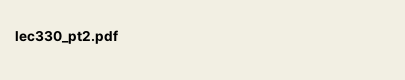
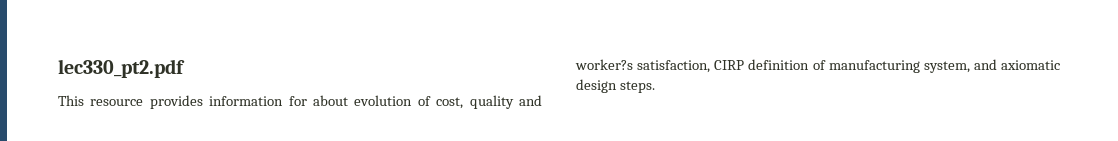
+ This resource provides information for about evolution of cost, quality and worker?s satisfaction, CIRP definition of manufacturing system, and axiomatic design steps.

